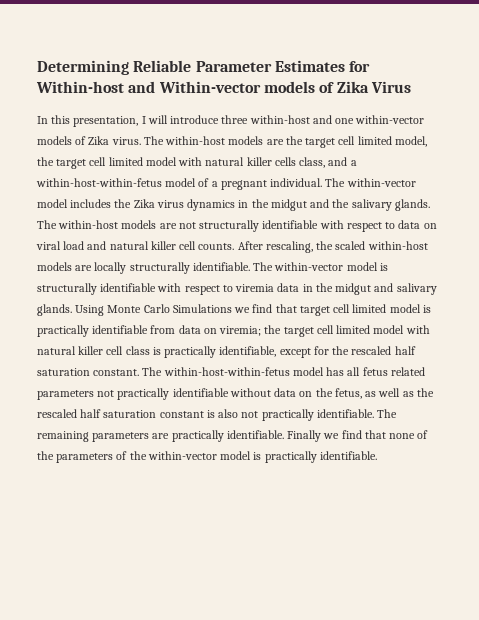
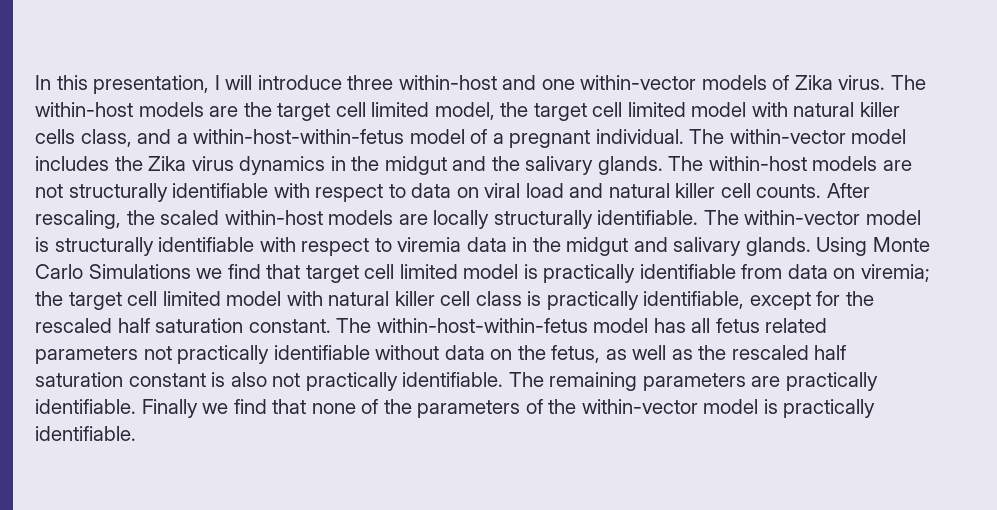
- Determining Reliable Parameter Estimates for Within-host and Within-vector models of Zika Virus

